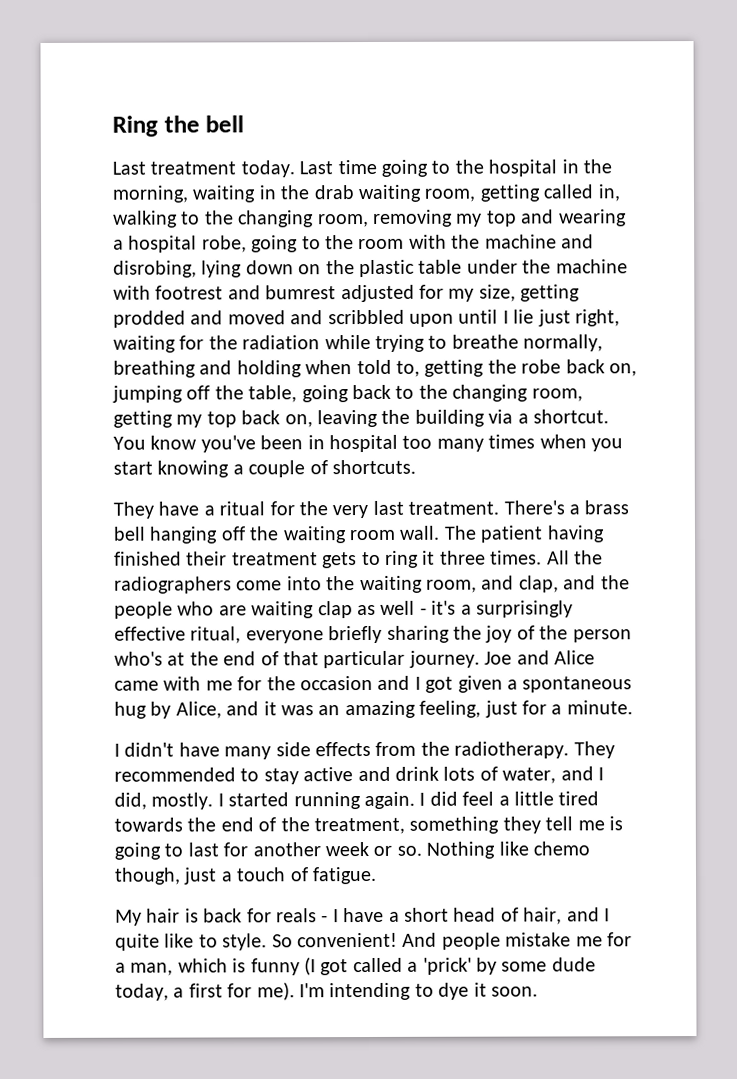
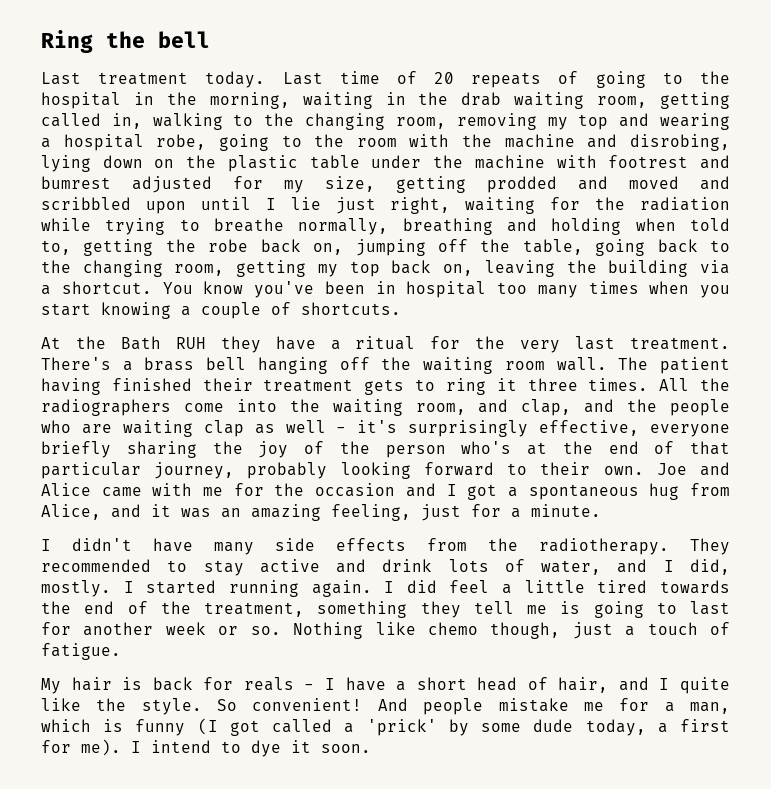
- Last time going to the hospital in the morning, waiting in the drab waiting room, getting called in, walking to the changing room, removing my top and wearing a hospital robe, going to the room with the machine and disrobing, lying down on the plastic table under the machine with footrest and bumrest adjusted for my size, getting prodded and moved and scribbled upon until I lie just right, waiting for the radiation while trying to breathe normally, breathing and holding when told to, getting the robe back on, jumping off the table, going back to the changing room, getting my top back on, leaving the building via a shortcut.
+ Last time of 20 repeats of going to the hospital in the morning, waiting in the drab waiting room, getting called in, walking to the changing room, removing my top and wearing a hospital robe, going to the room with the machine and disrobing, lying down on the plastic table under the machine with footrest and bumrest adjusted for my size, getting prodded and moved and scribbled upon until I lie just right, waiting for the radiation while trying to breathe normally, breathing and holding when told to, getting the robe back on, jumping off the table, going back to the changing room, getting my top back on, leaving the building via a shortcut.
- They have a ritual for the very last treatment.
+ At the Bath RUH they have a ritual for the very last treatment.
- All the radiographers come into the waiting room, and clap, and the people who are waiting clap as well - it's a surprisingly effective ritual, everyone briefly sharing the joy of the person who's at the end of that particular journey.
+ All the radiographers come into the waiting room, and clap, and the people who are waiting clap as well - it's surprisingly effective, everyone briefly sharing the joy of the person who's at the end of that particular journey, probably looking forward to their own.
- Joe and Alice came with me for the occasion and I got given a spontaneous hug by Alice, and it was an amazing feeling, just for a minute.
+ Joe and Alice came with me for the occasion and I got a spontaneous hug from Alice, and it was an amazing feeling, just for a minute.
- My hair is back for reals - I have a short head of hair, and I quite like to style.
+ My hair is back for reals - I have a short head of hair, and I quite like the style.
- I'm intending to dye it soon.
+ I intend to dye it soon.

